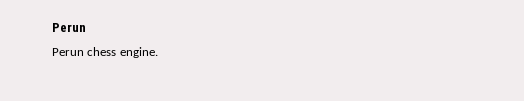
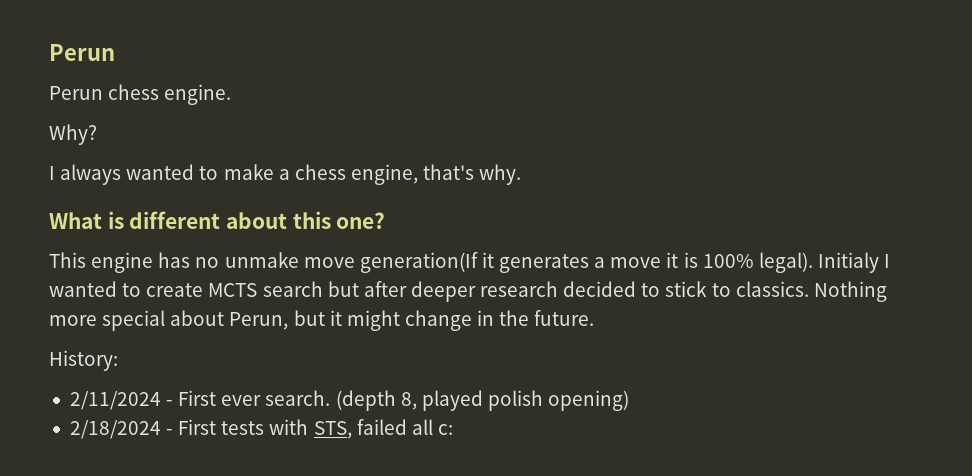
+ Why?
+ I always wanted to make a chess engine, that's why.
+ What is different about this one?
+ This engine has no unmake move generation(If it generates a move it is 100% legal). Initialy I wanted to create MCTS search but after deeper research decided to stick to classics. Nothing more special about Perun, but it might change in the future.
+ History:
+ 2/11/2024 - First ever search. (depth 8, played polish opening)
+ 2/18/2024 - First tests with STS, failed all c:

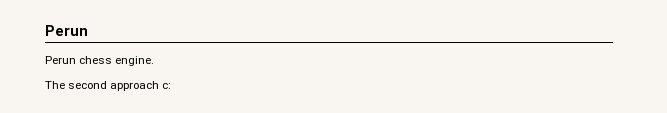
- Why?
- I always wanted to make a chess engine, that's why.
- What is different about this one?
- This engine has no unmake move generation(If it generates a move it is 100% legal). Initialy I wanted to create MCTS search but after deeper research decided to stick to classics. Nothing more special about Perun, but it might change in the future.
- History:
- 2/11/2024 - First ever search. (depth 8, played polish opening)
- 2/18/2024 - First tests with STS, failed all c:
+ The second approach c:

